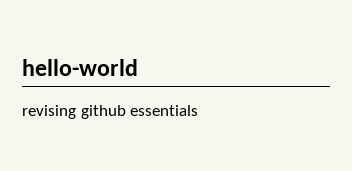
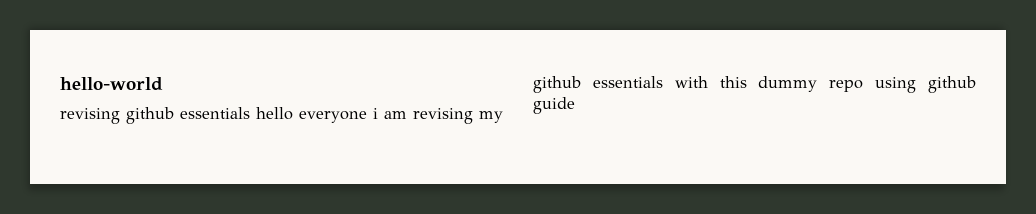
- revising github essentials
+ revising github essentials hello everyone i am revising my github essentials with this dummy repo using github guide

